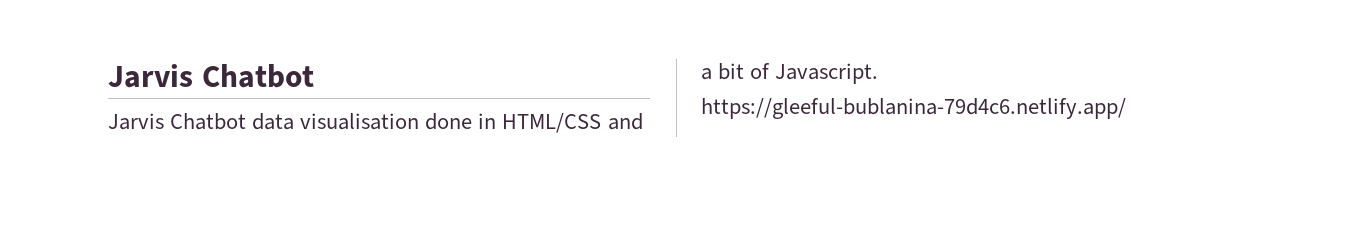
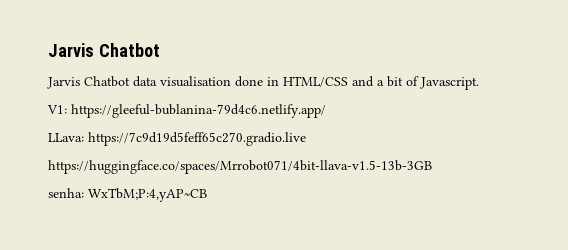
- https://gleeful-bublanina-79d4c6.netlify.app/
+ V1: https://gleeful-bublanina-79d4c6.netlify.app/
+ LLava: https://7c9d19d5feff65c270.gradio.live
+ https://huggingface.co/spaces/Mrrobot071/4bit-llava-v1.5-13b-3GB
+ senha: WxTbM;P:4,yAP~CB

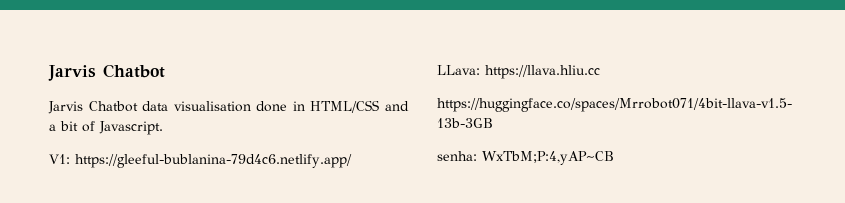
- LLava: https://7c9d19d5feff65c270.gradio.live
+ LLava: https://llava.hliu.cc

